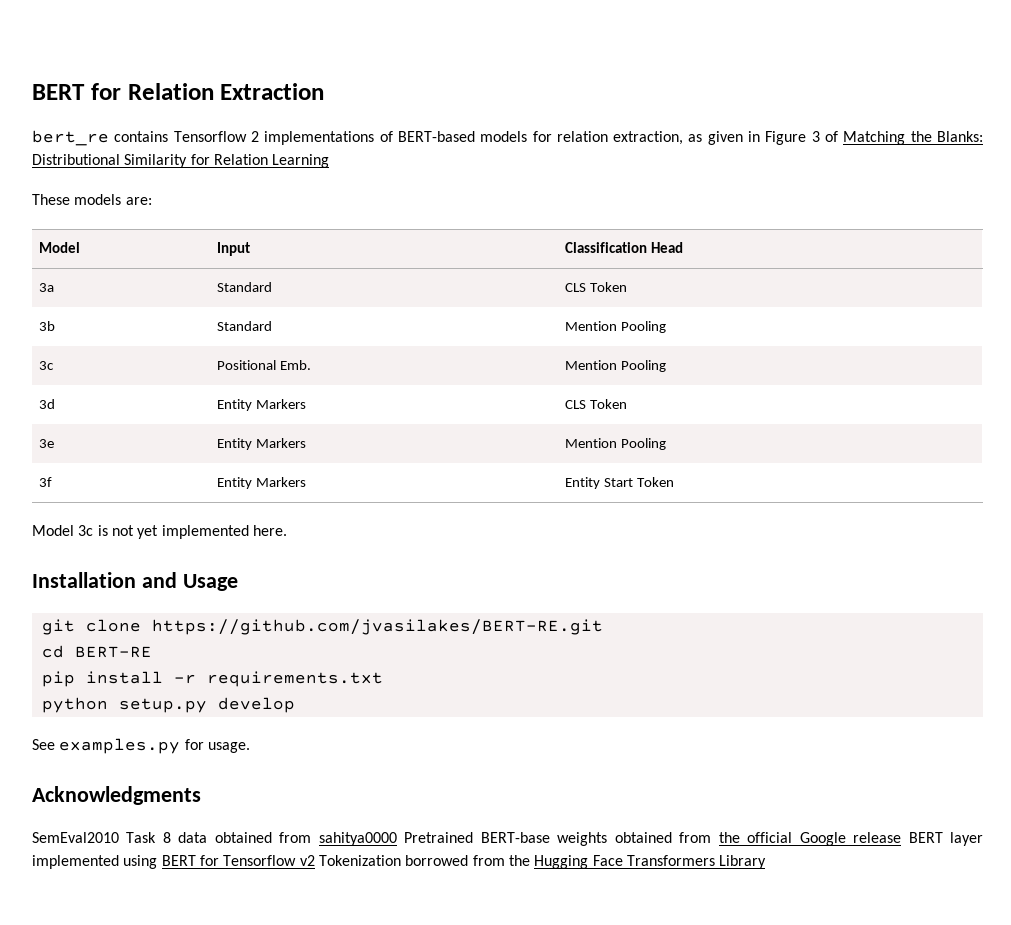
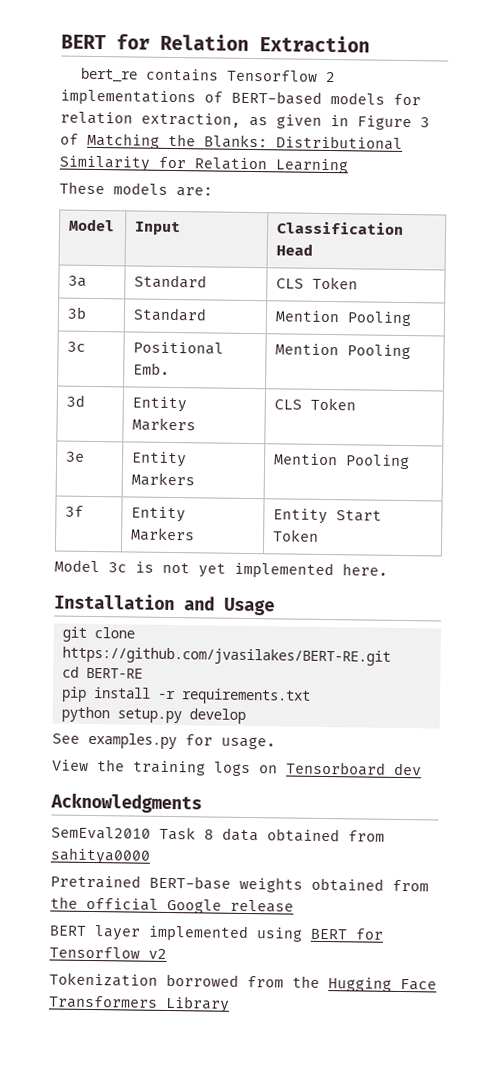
+ View the training logs on Tensorboard dev
- SemEval2010 Task 8 data obtained from sahitya0000 Pretrained BERT-base weights obtained from the official Google release BERT layer implemented using BERT for Tensorflow v2 Tokenization borrowed from the Hugging Face Transformers Library
+ SemEval2010 Task 8 data obtained from sahitya0000
+ Pretrained BERT-base weights obtained from the official Google release
+ BERT layer implemented using BERT for Tensorflow v2
+ Tokenization borrowed from the Hugging Face Transformers Library

